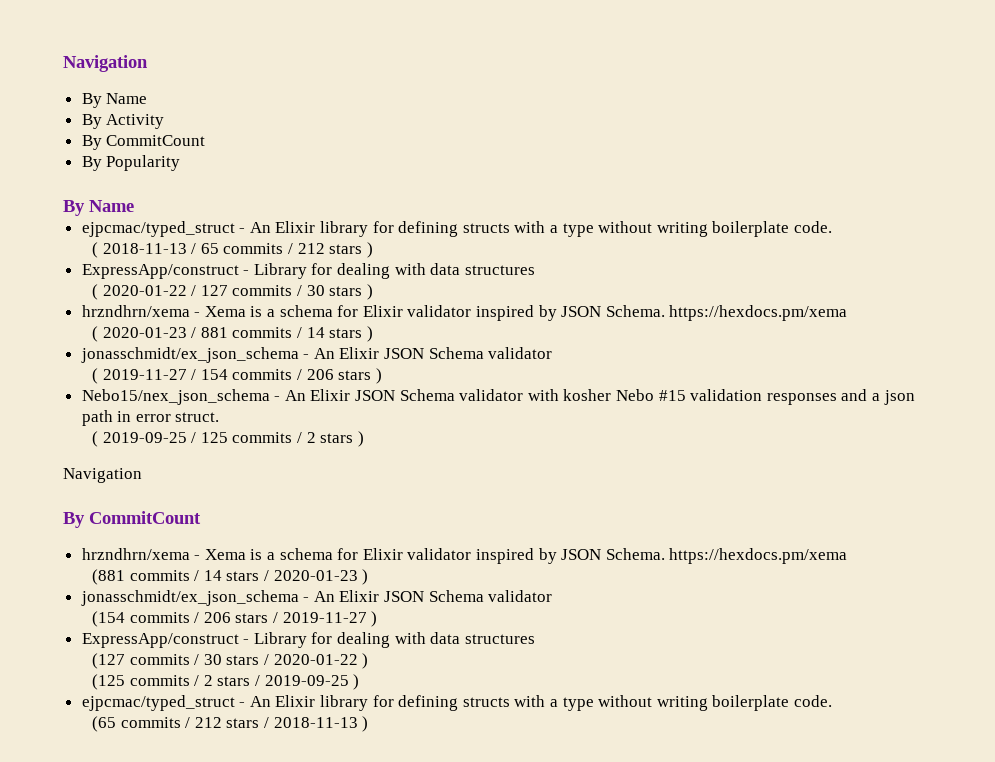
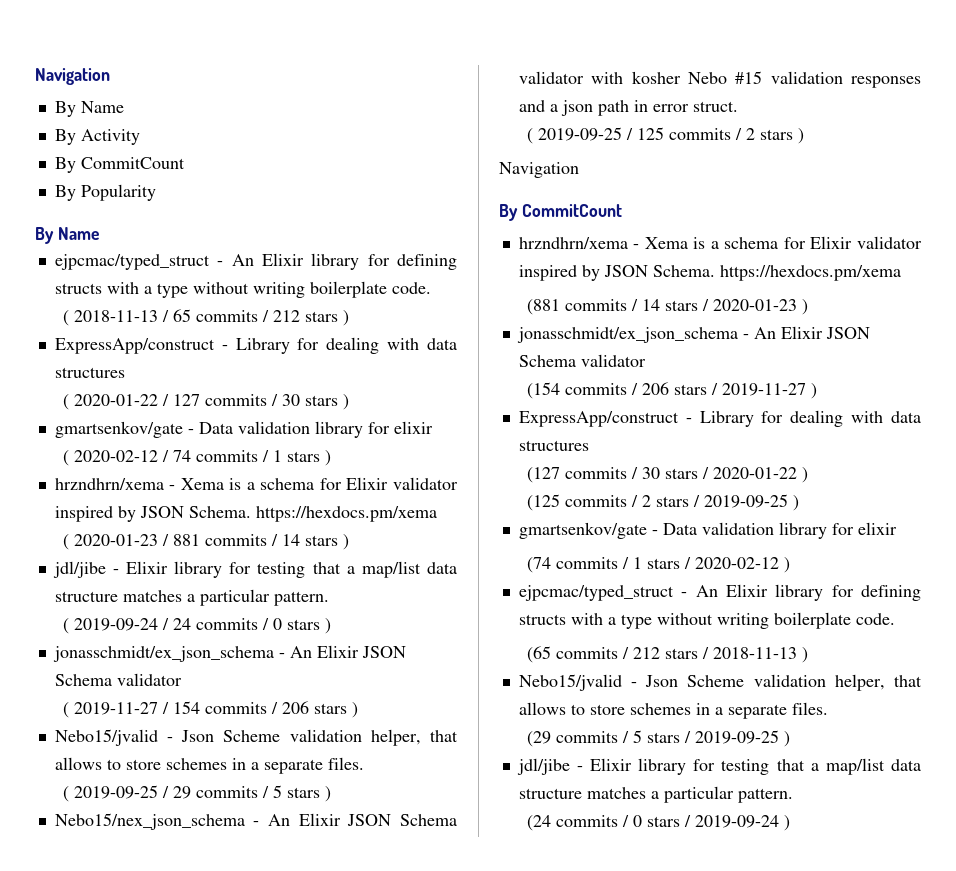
  ( 2020-01-22 / 127 commits / 30 stars )
+ gmartsenkov/gate - Data validation library for elixir
+ ( 2020-02-12 / 74 commits / 1 stars )
  ( 2020-01-23 / 881 commits / 14 stars )
+ jdl/jibe - Elixir library for testing that a map/list data structure matches a particular pattern.
+ ( 2019-09-24 / 24 commits / 0 stars )
  ( 2019-11-27 / 154 commits / 206 stars )
+ Nebo15/jvalid - Json Scheme validation helper, that allows to store schemes in a separate files.
+ ( 2019-09-25 / 29 commits / 5 stars )
  (125 commits / 2 stars / 2019-09-25 )
+ gmartsenkov/gate - Data validation library for elixir
+ (74 commits / 1 stars / 2020-02-12 )
  (65 commits / 212 stars / 2018-11-13 )
+ Nebo15/jvalid - Json Scheme validation helper, that allows to store schemes in a separate files.
+ (29 commits / 5 stars / 2019-09-25 )
+ jdl/jibe - Elixir library for testing that a map/list data structure matches a particular pattern.
+ (24 commits / 0 stars / 2019-09-24 )

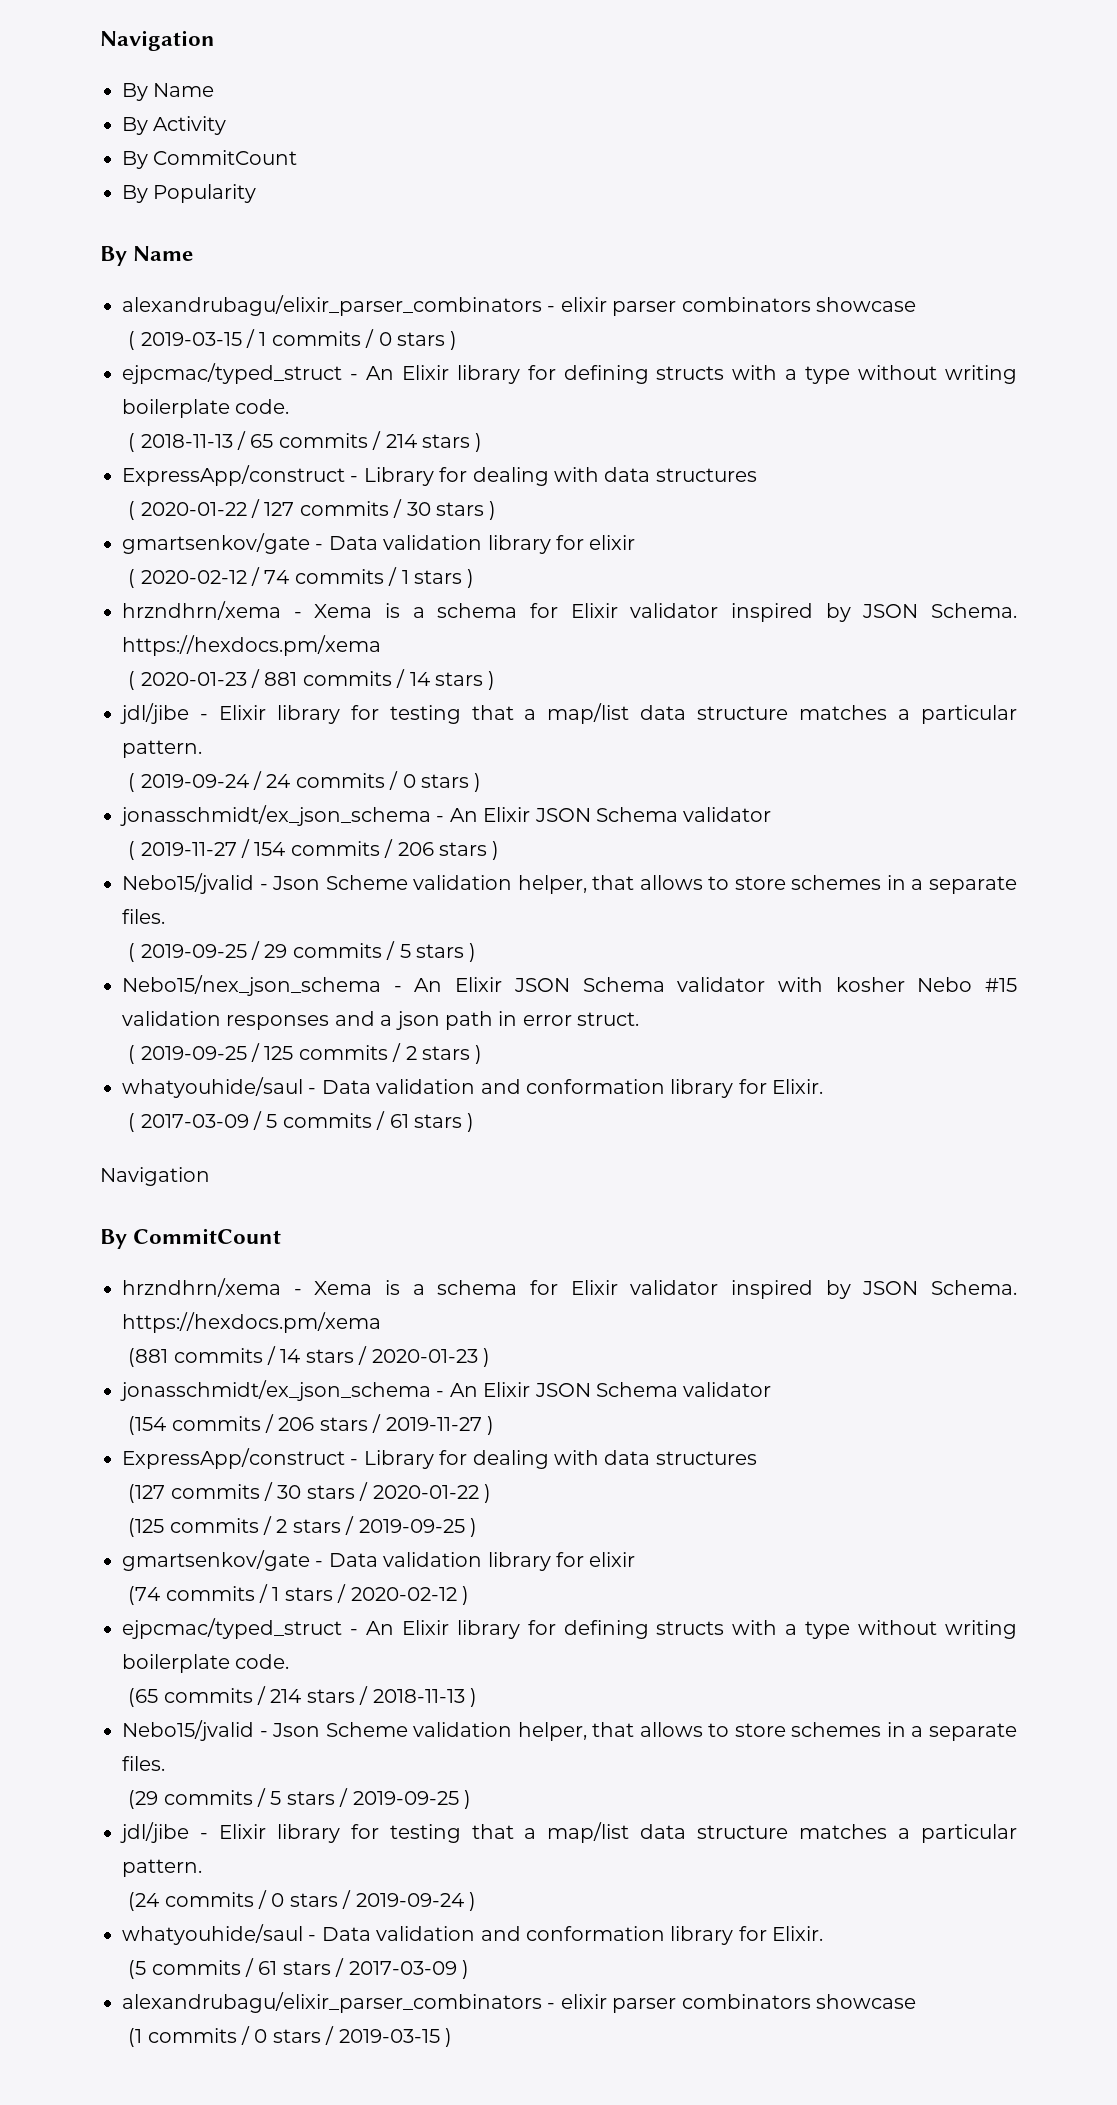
  By Popularity
  By Name
+ alexandrubagu/elixir_parser_combinators - elixir parser combinators showcase
+ ( 2019-03-15 / 1 commits / 0 stars )
- ( 2018-11-13 / 65 commits / 212 stars )
+ ( 2018-11-13 / 65 commits / 214 stars )
  ( 2019-09-25 / 125 commits / 2 stars )
+ whatyouhide/saul - Data validation and conformation library for Elixir.
+ ( 2017-03-09 / 5 commits / 61 stars )
- (65 commits / 212 stars / 2018-11-13 )
+ (65 commits / 214 stars / 2018-11-13 )
  (24 commits / 0 stars / 2019-09-24 )
+ whatyouhide/saul - Data validation and conformation library for Elixir.
+ (5 commits / 61 stars / 2017-03-09 )
+ alexandrubagu/elixir_parser_combinators - elixir parser combinators showcase
+ (1 commits / 0 stars / 2019-03-15 )

